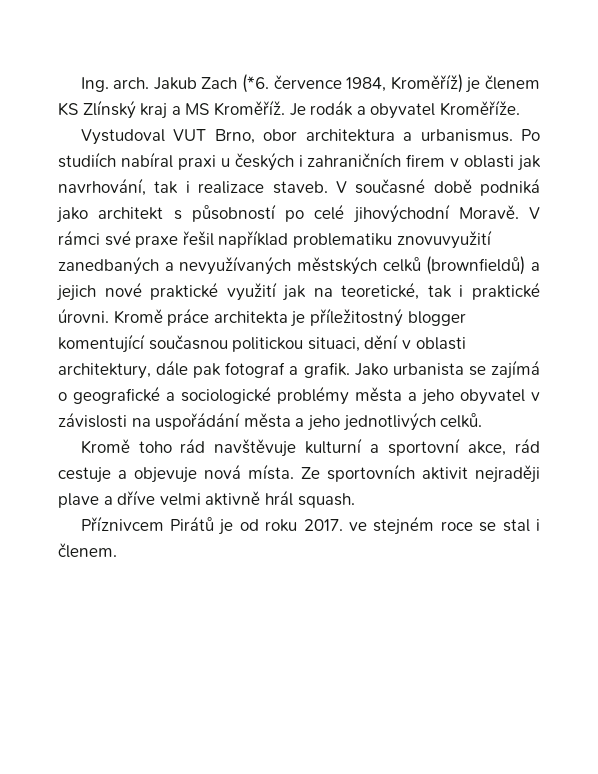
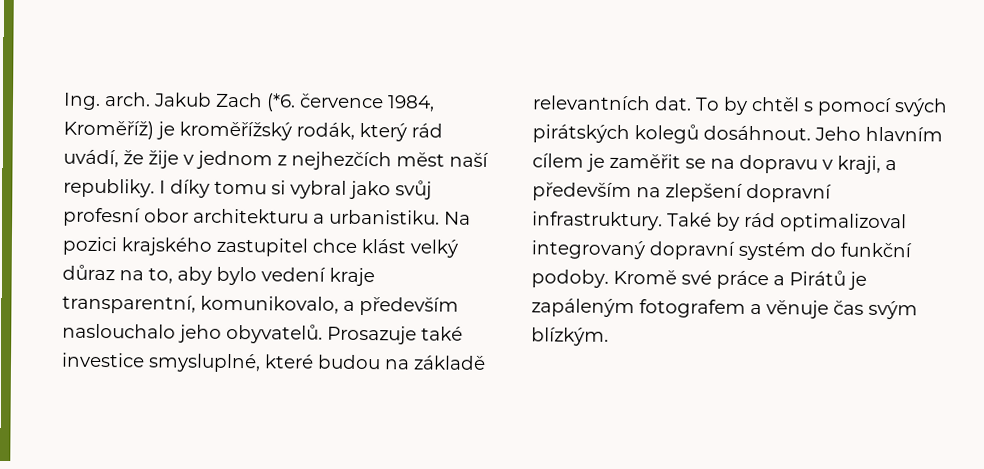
- Jakub Zach (*6. července 1984, Kroměříž) je členem KS Zlínský kraj a MS Kroměříž. Je rodák a obyvatel Kroměříže.
- Vystudoval VUT Brno, obor architektura a urbanismus. Po studiích nabíral praxi u českých i zahraničních firem v oblasti jak navrhování, tak i realizace staveb. V současné době podniká jako architekt s působností po celé jihovýchodní Moravě. V rámci své praxe řešil například problematiku znovuvyužití zanedbaných a nevyužívaných městských celků (brownfieldů) a jejich nové praktické využití jak na teoretické, tak i praktické úrovni. Kromě práce architekta je příležitostný blogger komentující současnou politickou situaci, dění v oblasti architektury, dále pak fotograf a grafik. Jako urbanista se zajímá o geografické a sociologické problémy města a jeho obyvatel v závislosti na uspořádání města a jeho jednotlivých celků.
- Kromě toho rád navštěvuje kulturní a sportovní akce, rád cestuje a objevuje nová místa. Ze sportovních aktivit nejraději plave a dříve velmi aktivně hrál squash.
- Příznivcem Pirátů je od roku 2017. ve stejném roce se stal i členem.
+ Jakub Zach (*6. července 1984, Kroměříž) je kroměřížský rodák, který rád uvádí, že žije v jednom z nejhezčích měst naší republiky. I díky tomu si vybral jako svůj profesní obor architekturu a urbanistiku. Na pozici krajského zastupitel chce klást velký důraz na to, aby bylo vedení kraje transparentní, komunikovalo, a především naslouchalo jeho obyvatelů. Prosazuje také investice smysluplné, které budou na základě relevantních dat. To by chtěl s pomocí svých pirátských kolegů dosáhnout. Jeho hlavním cílem je zaměřit se na dopravu v kraji, a především na zlepšení dopravní infrastruktury. Také by rád optimalizoval integrovaný dopravní systém do funkční podoby. Kromě své práce a Pirátů je zapáleným fotografem a věnuje čas svým blízkým.

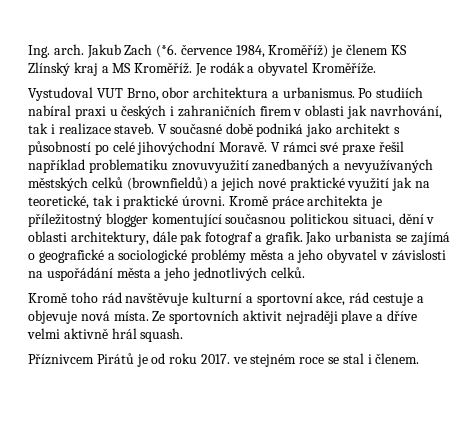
- Jakub Zach (*6. července 1984, Kroměříž) je kroměřížský rodák, který rád uvádí, že žije v jednom z nejhezčích měst naší republiky. I díky tomu si vybral jako svůj profesní obor architekturu a urbanistiku. Na pozici krajského zastupitel chce klást velký důraz na to, aby bylo vedení kraje transparentní, komunikovalo, a především naslouchalo jeho obyvatelů. Prosazuje také investice smysluplné, které budou na základě relevantních dat. To by chtěl s pomocí svých pirátských kolegů dosáhnout. Jeho hlavním cílem je zaměřit se na dopravu v kraji, a především na zlepšení dopravní infrastruktury. Také by rád optimalizoval integrovaný dopravní systém do funkční podoby. Kromě své práce a Pirátů je zapáleným fotografem a věnuje čas svým blízkým.
+ Jakub Zach (*6. července 1984, Kroměříž) je členem KS Zlínský kraj a MS Kroměříž. Je rodák a obyvatel Kroměříže.
+ Vystudoval VUT Brno, obor architektura a urbanismus. Po studiích nabíral praxi u českých i zahraničních firem v oblasti jak navrhování, tak i realizace staveb. V současné době podniká jako architekt s působností po celé jihovýchodní Moravě. V rámci své praxe řešil například problematiku znovuvyužití zanedbaných a nevyužívaných městských celků (brownfieldů) a jejich nové praktické využití jak na teoretické, tak i praktické úrovni. Kromě práce architekta je příležitostný blogger komentující současnou politickou situaci, dění v oblasti architektury, dále pak fotograf a grafik. Jako urbanista se zajímá o geografické a sociologické problémy města a jeho obyvatel v závislosti na uspořádání města a jeho jednotlivých celků.
+ Kromě toho rád navštěvuje kulturní a sportovní akce, rád cestuje a objevuje nová místa. Ze sportovních aktivit nejraději plave a dříve velmi aktivně hrál squash.
+ Příznivcem Pirátů je od roku 2017. ve stejném roce se stal i členem.

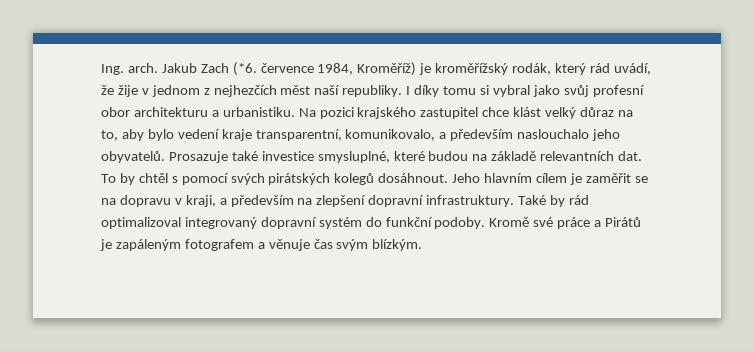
- Jakub Zach (*6. července 1984, Kroměříž) je členem KS Zlínský kraj a MS Kroměříž. Je rodák a obyvatel Kroměříže.
- Vystudoval VUT Brno, obor architektura a urbanismus. Po studiích nabíral praxi u českých i zahraničních firem v oblasti jak navrhování, tak i realizace staveb. V současné době podniká jako architekt s působností po celé jihovýchodní Moravě. V rámci své praxe řešil například problematiku znovuvyužití zanedbaných a nevyužívaných městských celků (brownfieldů) a jejich nové praktické využití jak na teoretické, tak i praktické úrovni. Kromě práce architekta je příležitostný blogger komentující současnou politickou situaci, dění v oblasti architektury, dále pak fotograf a grafik. Jako urbanista se zajímá o geografické a sociologické problémy města a jeho obyvatel v závislosti na uspořádání města a jeho jednotlivých celků.
- Kromě toho rád navštěvuje kulturní a sportovní akce, rád cestuje a objevuje nová místa. Ze sportovních aktivit nejraději plave a dříve velmi aktivně hrál squash.
- Příznivcem Pirátů je od roku 2017. ve stejném roce se stal i členem.
+ Jakub Zach (*6. července 1984, Kroměříž) je kroměřížský rodák, který rád uvádí, že žije v jednom z nejhezčích měst naší republiky. I díky tomu si vybral jako svůj profesní obor architekturu a urbanistiku. Na pozici krajského zastupitel chce klást velký důraz na to, aby bylo vedení kraje transparentní, komunikovalo, a především naslouchalo jeho obyvatelů. Prosazuje také investice smysluplné, které budou na základě relevantních dat. To by chtěl s pomocí svých pirátských kolegů dosáhnout. Jeho hlavním cílem je zaměřit se na dopravu v kraji, a především na zlepšení dopravní infrastruktury. Také by rád optimalizoval integrovaný dopravní systém do funkční podoby. Kromě své práce a Pirátů je zapáleným fotografem a věnuje čas svým blízkým.

